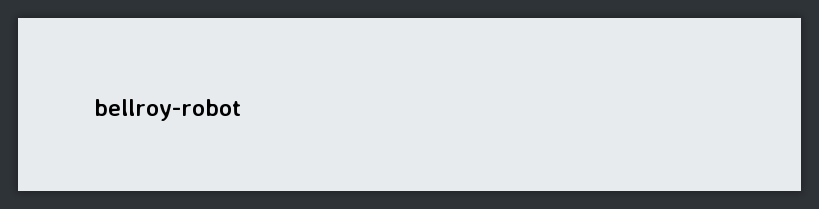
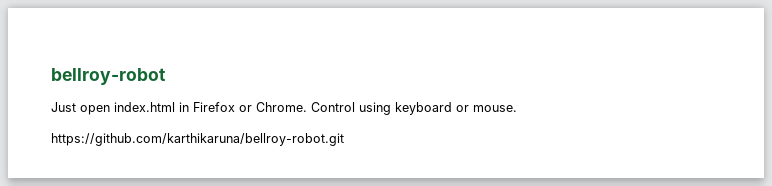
+ Just open index.html in Firefox or Chrome. Control using keyboard or mouse.
+ https://github.com/karthikaruna/bellroy-robot.git

